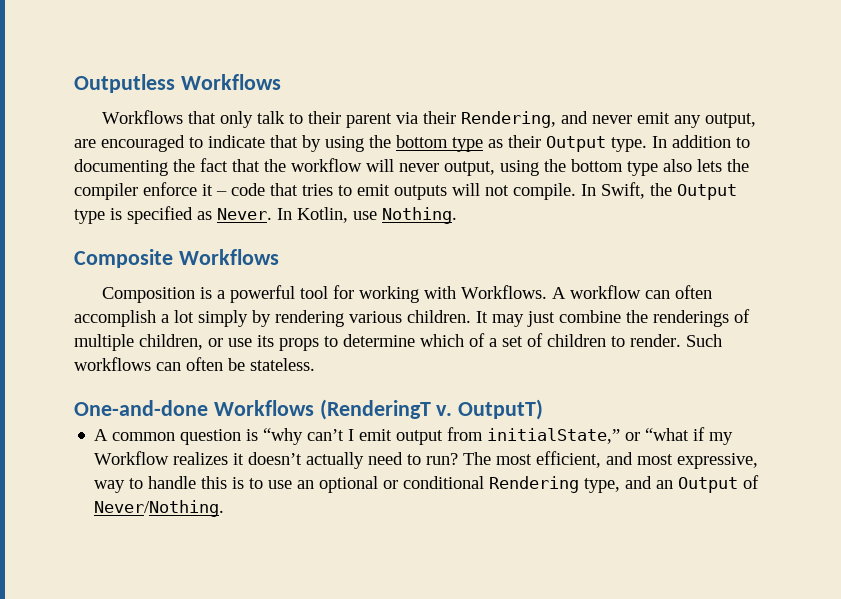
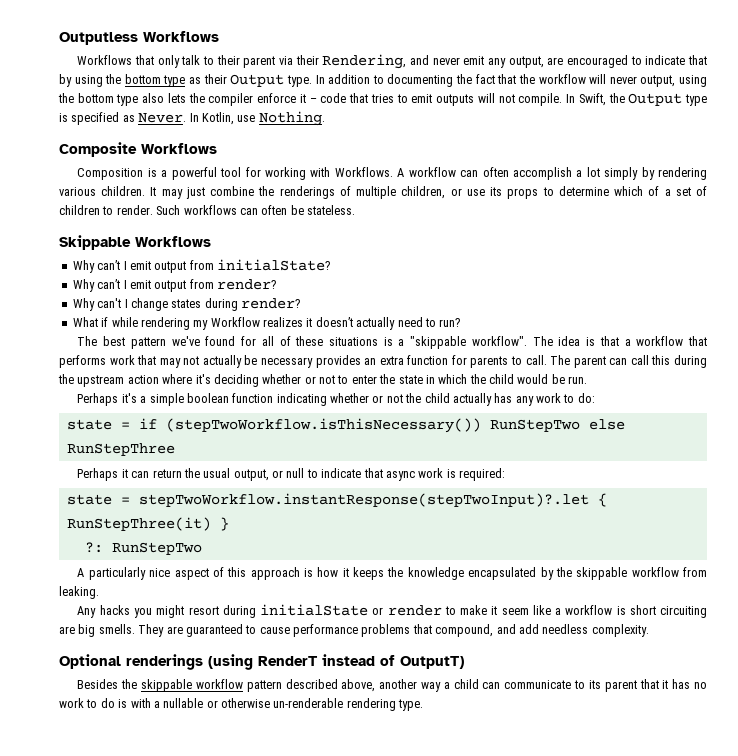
- One-and-done Workflows (RenderingT v. OutputT)
- A common question is “why can’t I emit output from initialState,” or “what if my Workflow realizes it doesn’t actually need to run? The most efficient, and most expressive, way to handle this is to use an optional or conditional Rendering type, and an Output of Never/Nothing.
+ Skippable Workflows
+ Why can’t I emit output from initialState?
+ Why can’t I emit output from render?
+ Why can't I change states during render?
+ What if while rendering my Workflow realizes it doesn’t actually need to run?
+ The best pattern we've found for all of these situations is a "skippable workflow". The idea is that a workflow that performs work that may not actually be necessary provides an extra function for parents to call. The parent can call this during the upstream action where it's deciding whether or not to enter the state in which the child would be run.
+ Perhaps it's a simple boolean function indicating whether or not the child actually has any work to do:
+ state = if (stepTwoWorkflow.isThisNecessary()) RunStepTwo else RunStepThree
+ Perhaps it can return the usual output, or null to indicate that async work is required:
+ state = stepTwoWorkflow.instantResponse(stepTwoInput)?.let { RunStepThree(it) }
+ ?: RunStepTwo
+ A particularly nice aspect of this approach is how it keeps the knowledge encapsulated by the skippable workflow from leaking.
+ Any hacks you might resort during initialState or render to make it seem like a workflow is short circuiting are big smells. They are guaranteed to cause performance problems that compound, and add needless complexity.
+ Optional renderings (using RenderT instead of OutputT)
+ Besides the skippable workflow pattern described above, another way a child can communicate to its parent that it has no work to do is with a nullable or otherwise un-renderable rendering type.

